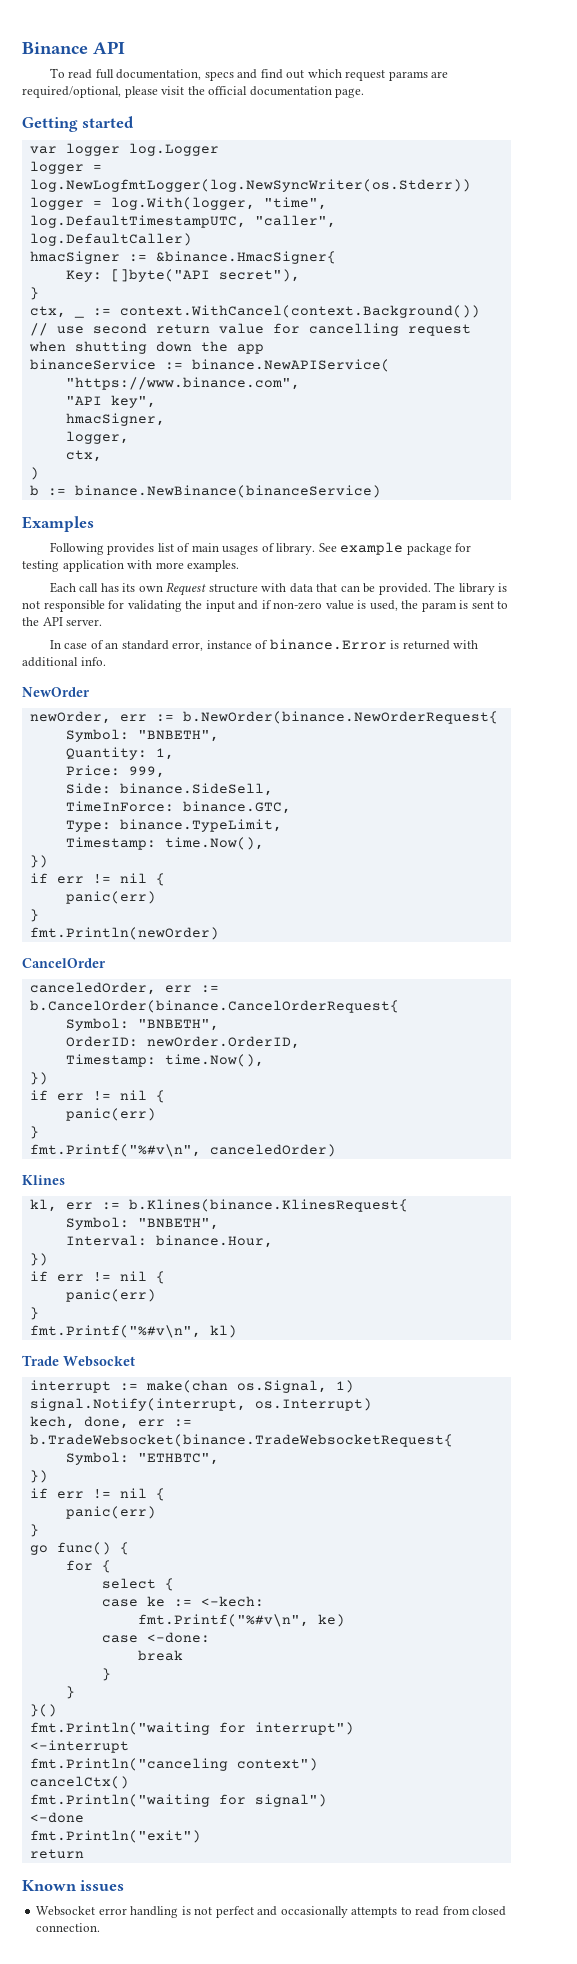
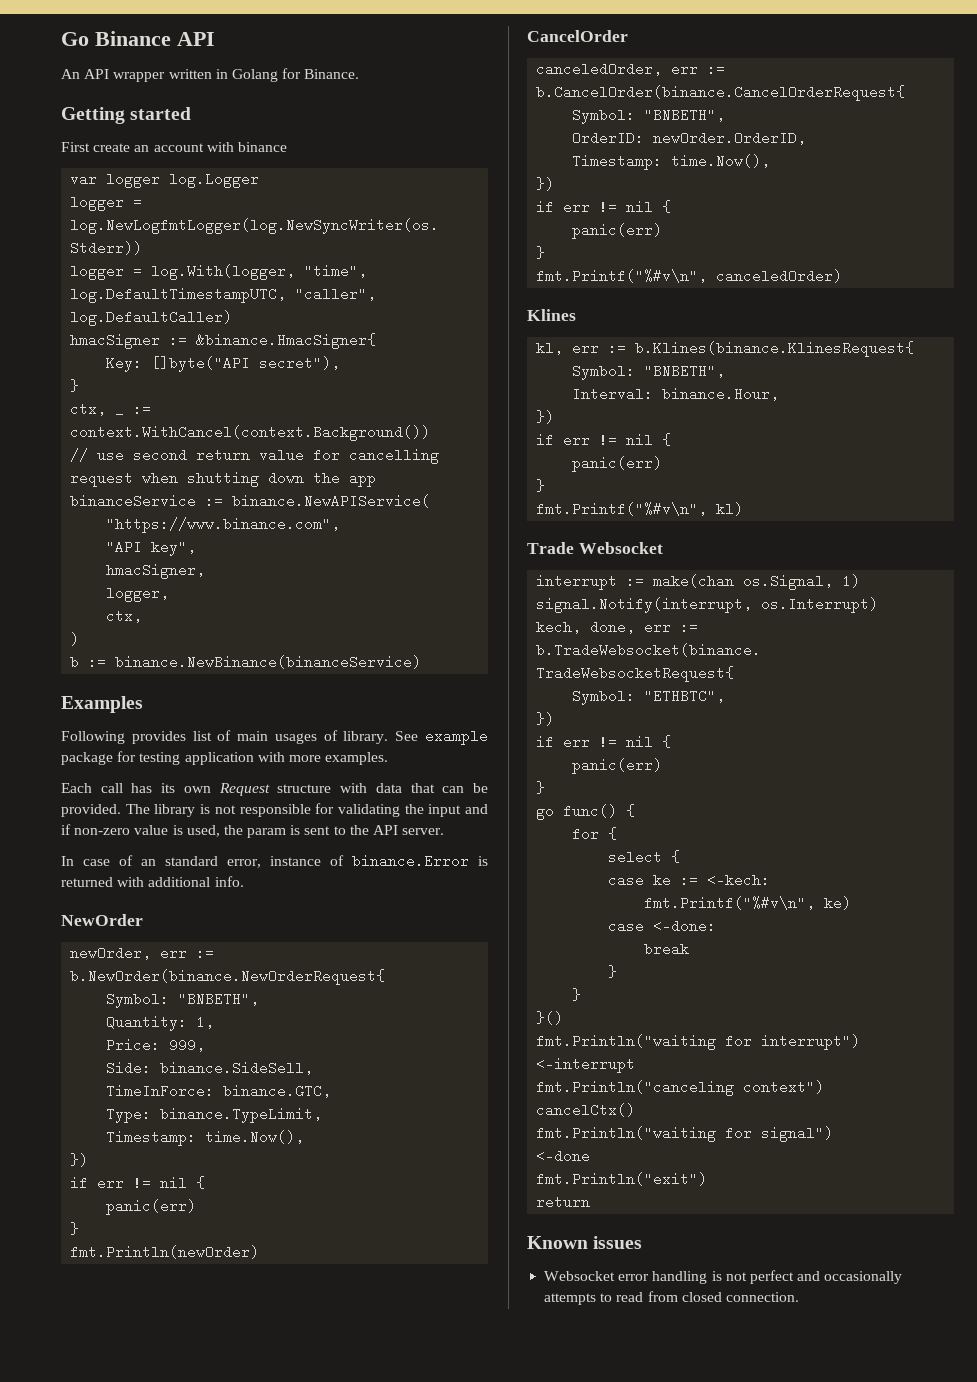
- Binance API
+ Go Binance API
- To read full documentation, specs and find out which request params are required/optional, please visit the official documentation page.
+ An API wrapper written in Golang for Binance.
  Getting started
+ First create an account with binance

